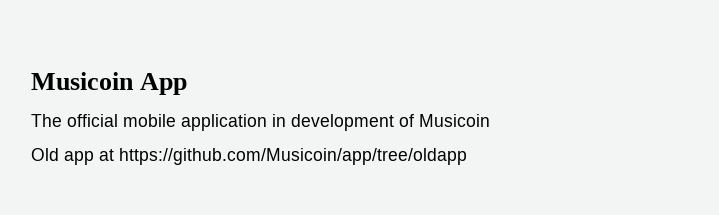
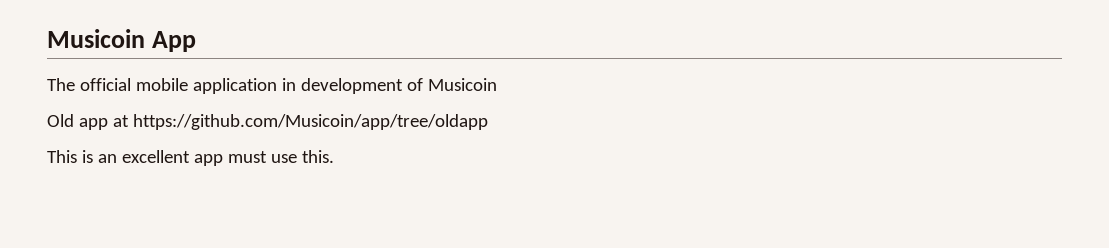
+ This is an excellent app must use this.

